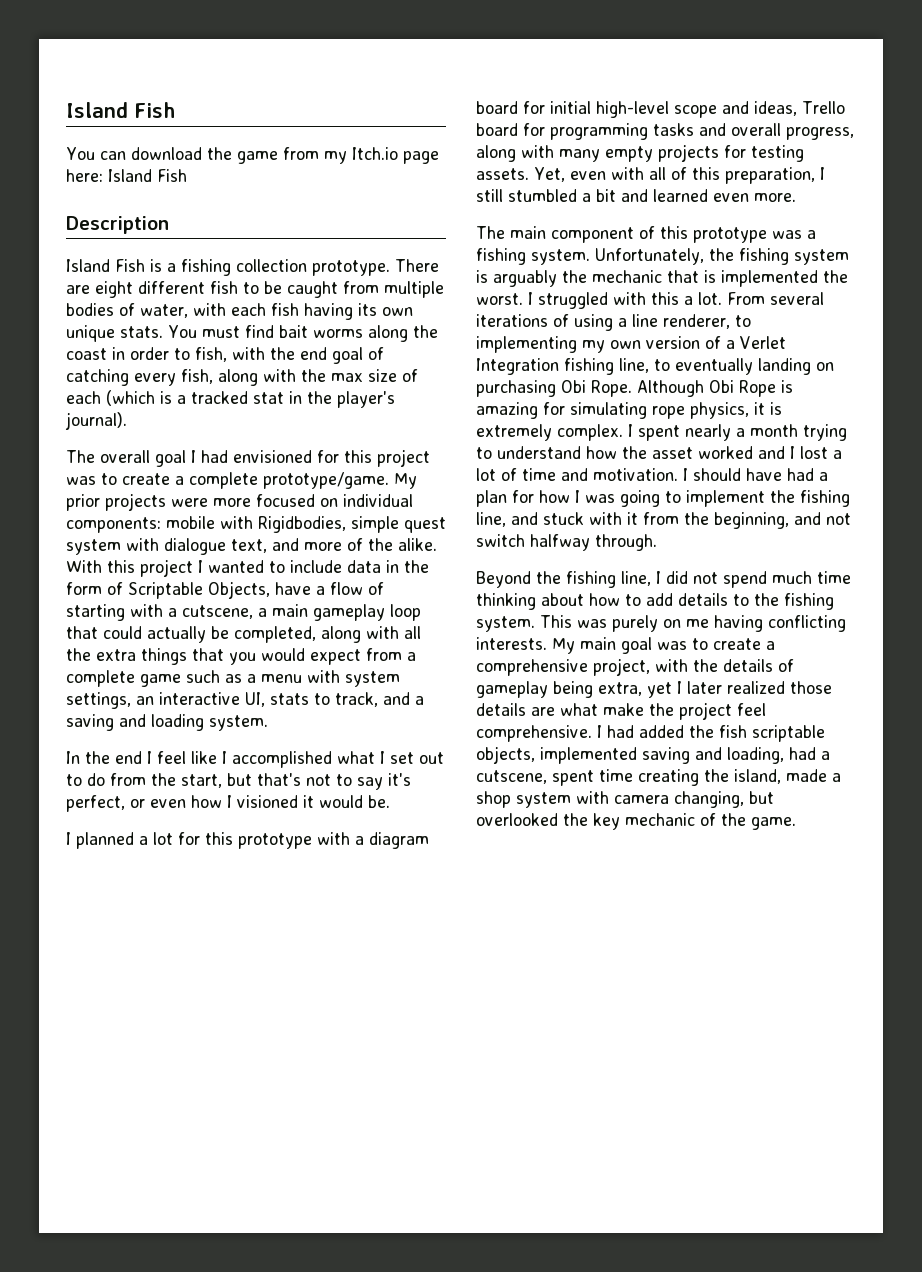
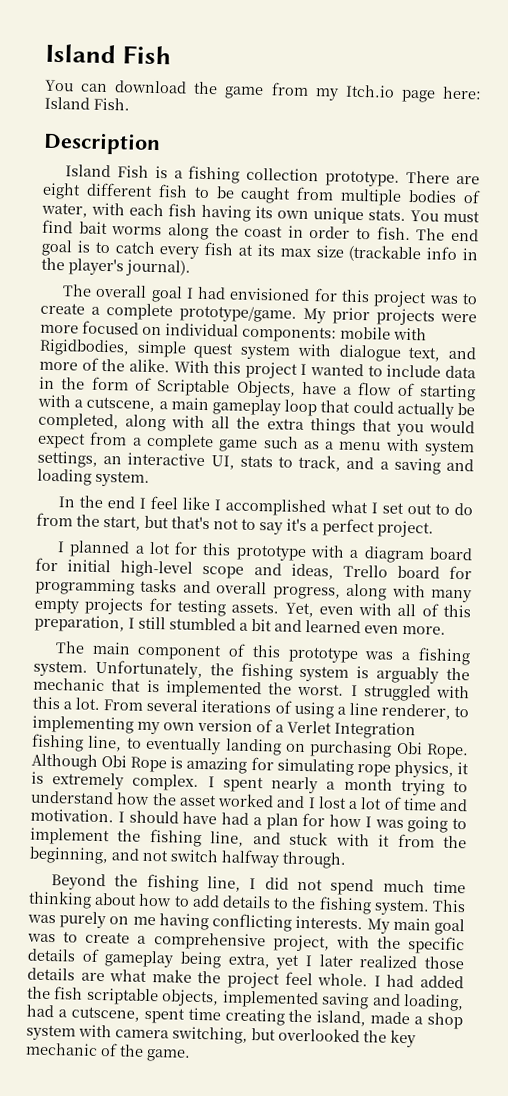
- You can download the game from my Itch.io page here: Island Fish
+ You can download the game from my Itch.io page here: Island Fish.
- You must find bait worms along the coast in order to fish, with the end goal of catching every fish, along with the max size of each (which is a tracked stat in the player's journal).
+ You must find bait worms along the coast in order to fish. The end goal is to catch every fish at its max size (trackable info in the player's journal).
- In the end I feel like I accomplished what I set out to do from the start, but that's not to say it's perfect, or even how I visioned it would be.
+ In the end I feel like I accomplished what I set out to do from the start, but that's not to say it's a perfect project.
- My main goal was to create a comprehensive project, with the details of gameplay being extra, yet I later realized those details are what make the project feel comprehensive.
+ My main goal was to create a comprehensive project, with the specific details of gameplay being extra, yet I later realized those details are what make the project feel whole.
- I had added the fish scriptable objects, implemented saving and loading, had a cutscene, spent time creating the island, made a shop system with camera changing, but overlooked the key mechanic of the game.
+ I had added the fish scriptable objects, implemented saving and loading, had a cutscene, spent time creating the island, made a shop system with camera switching, but overlooked the key mechanic of the game.

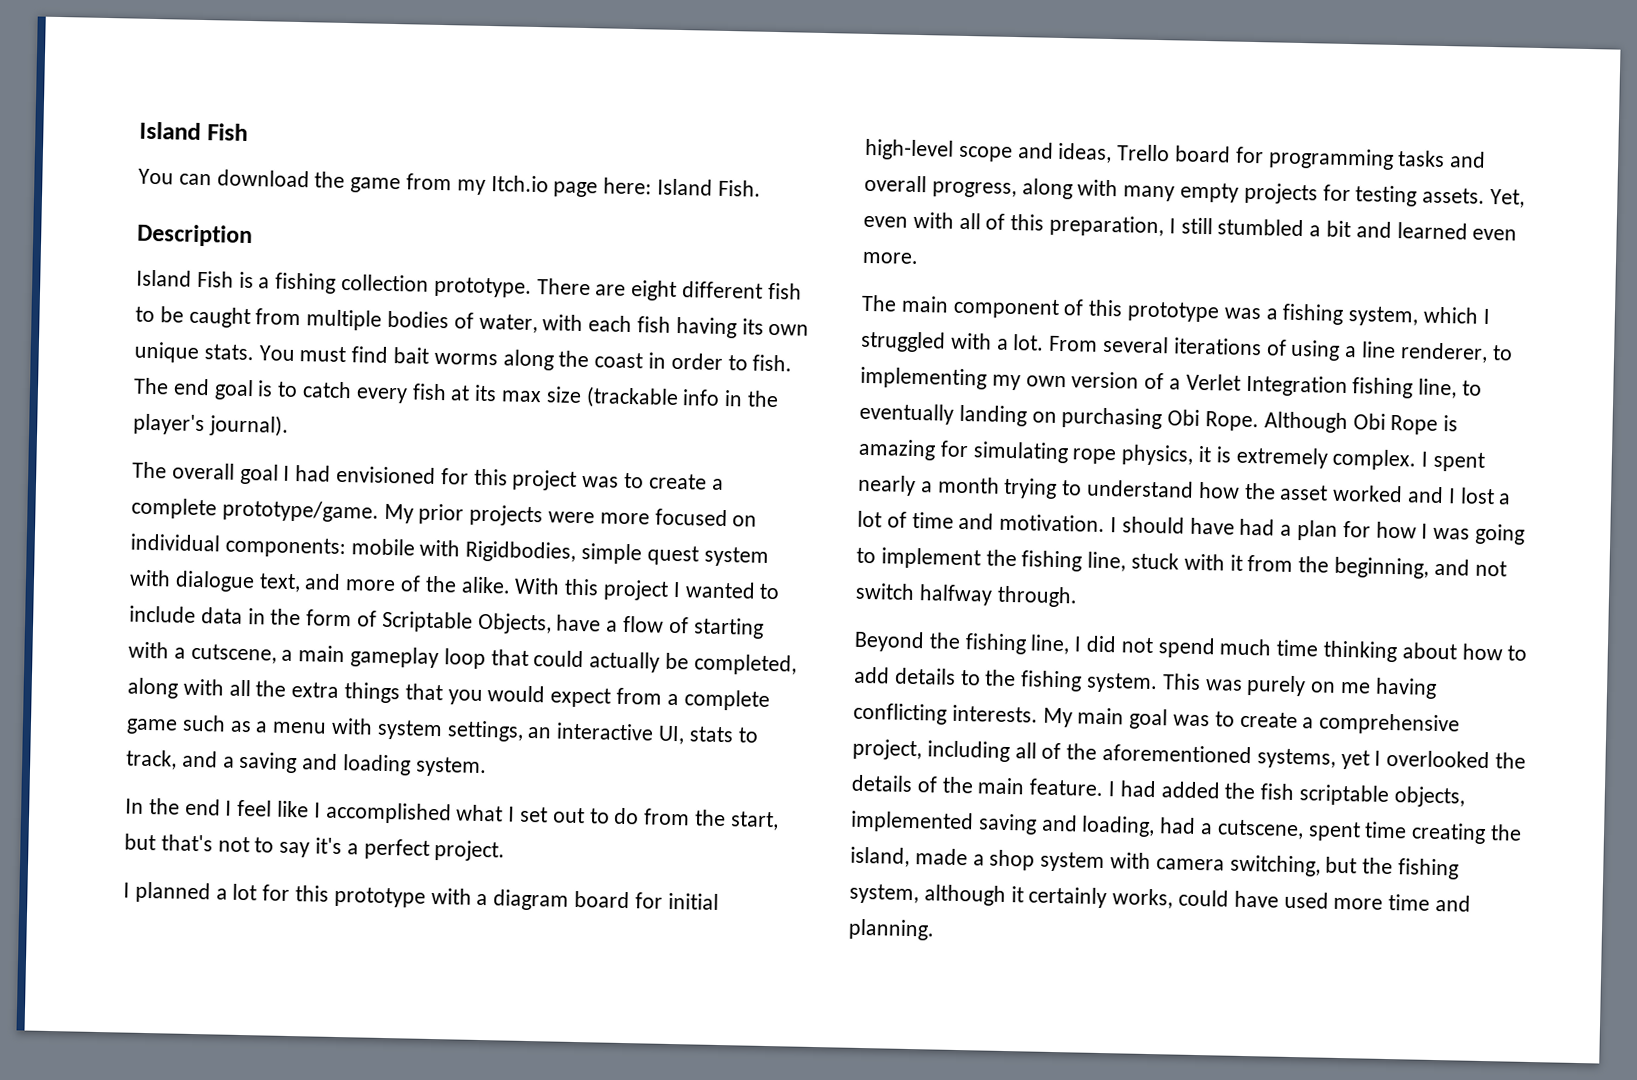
- The main component of this prototype was a fishing system. Unfortunately, the fishing system is arguably the mechanic that is implemented the worst. I struggled with this a lot.
+ The main component of this prototype was a fishing system, which I struggled with a lot.
- I should have had a plan for how I was going to implement the fishing line, and stuck with it from the beginning, and not switch halfway through.
+ I should have had a plan for how I was going to implement the fishing line, stuck with it from the beginning, and not switch halfway through.
- My main goal was to create a comprehensive project, with the specific details of gameplay being extra, yet I later realized those details are what make the project feel whole.
+ My main goal was to create a comprehensive project, including all of the aforementioned systems, yet I overlooked the details of the main feature.
- I had added the fish scriptable objects, implemented saving and loading, had a cutscene, spent time creating the island, made a shop system with camera switching, but overlooked the key mechanic of the game.
+ I had added the fish scriptable objects, implemented saving and loading, had a cutscene, spent time creating the island, made a shop system with camera switching, but the fishing system, although it certainly works, could have used more time and planning.

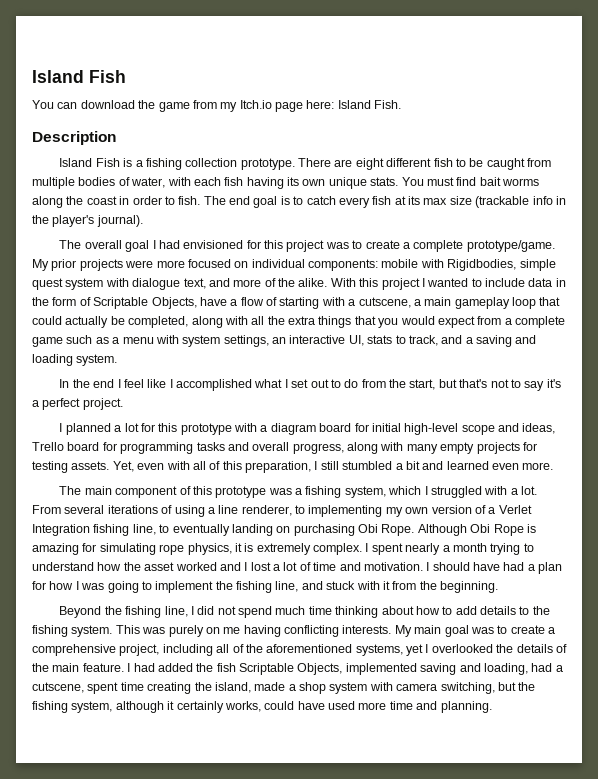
- I should have had a plan for how I was going to implement the fishing line, stuck with it from the beginning, and not switch halfway through.
+ I should have had a plan for how I was going to implement the fishing line, and stuck with it from the beginning.
- I had added the fish scriptable objects, implemented saving and loading, had a cutscene, spent time creating the island, made a shop system with camera switching, but the fishing system, although it certainly works, could have used more time and planning.
+ I had added the fish Scriptable Objects, implemented saving and loading, had a cutscene, spent time creating the island, made a shop system with camera switching, but the fishing system, although it certainly works, could have used more time and planning.

